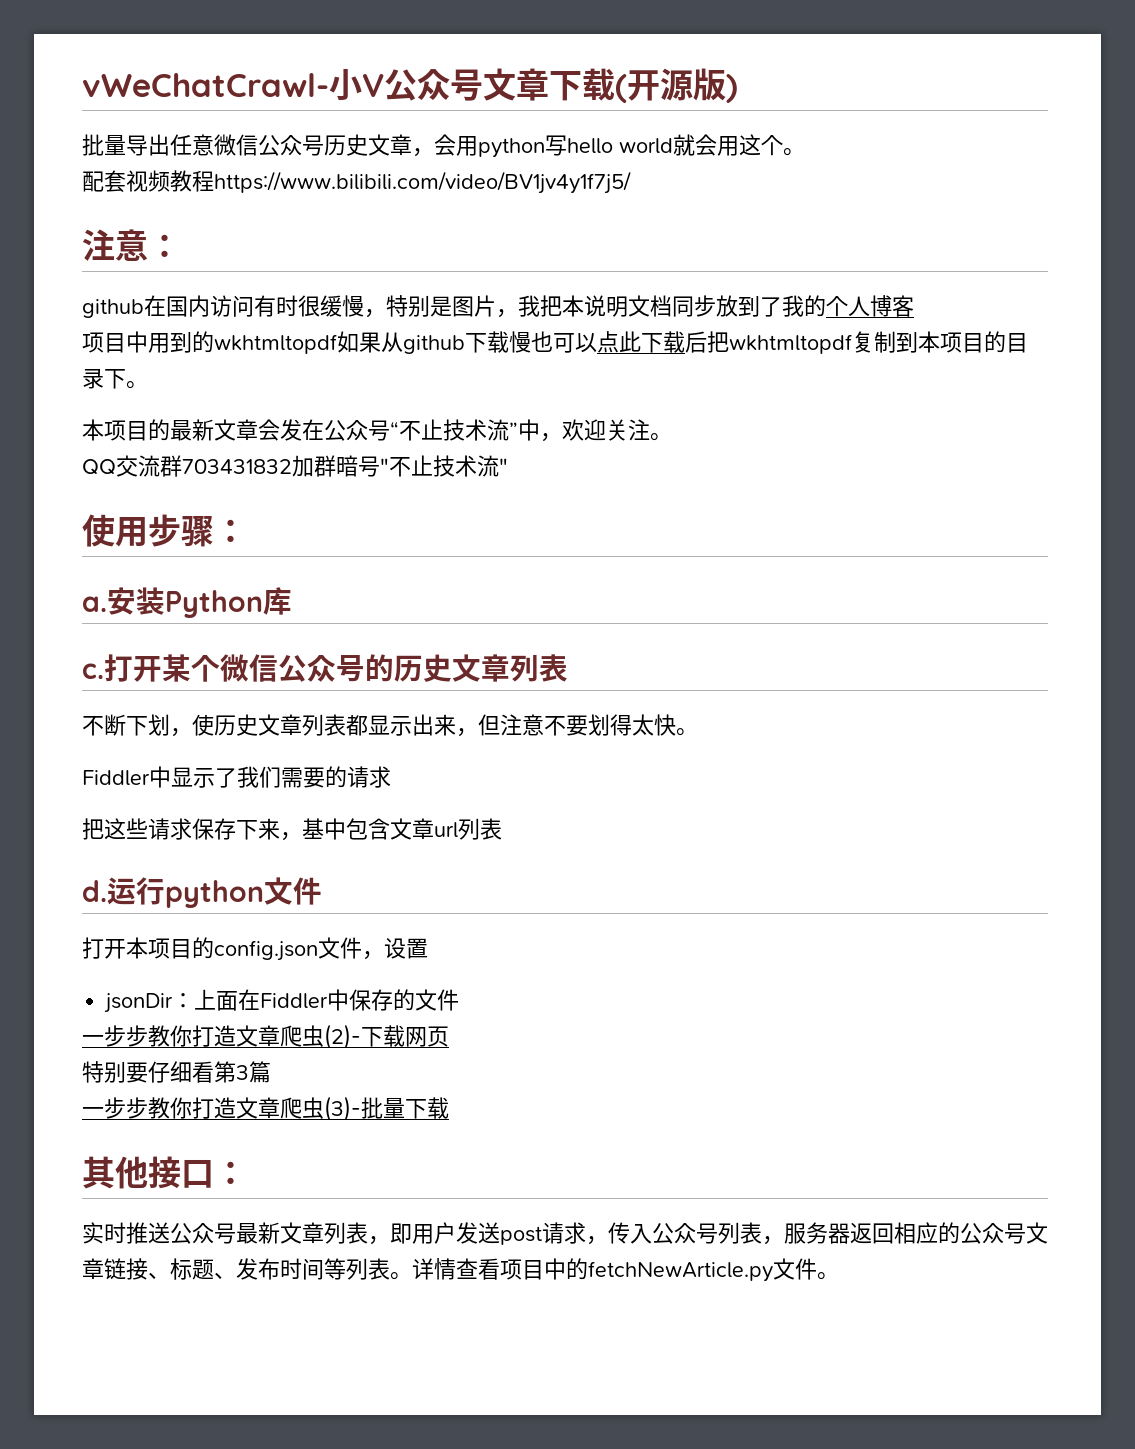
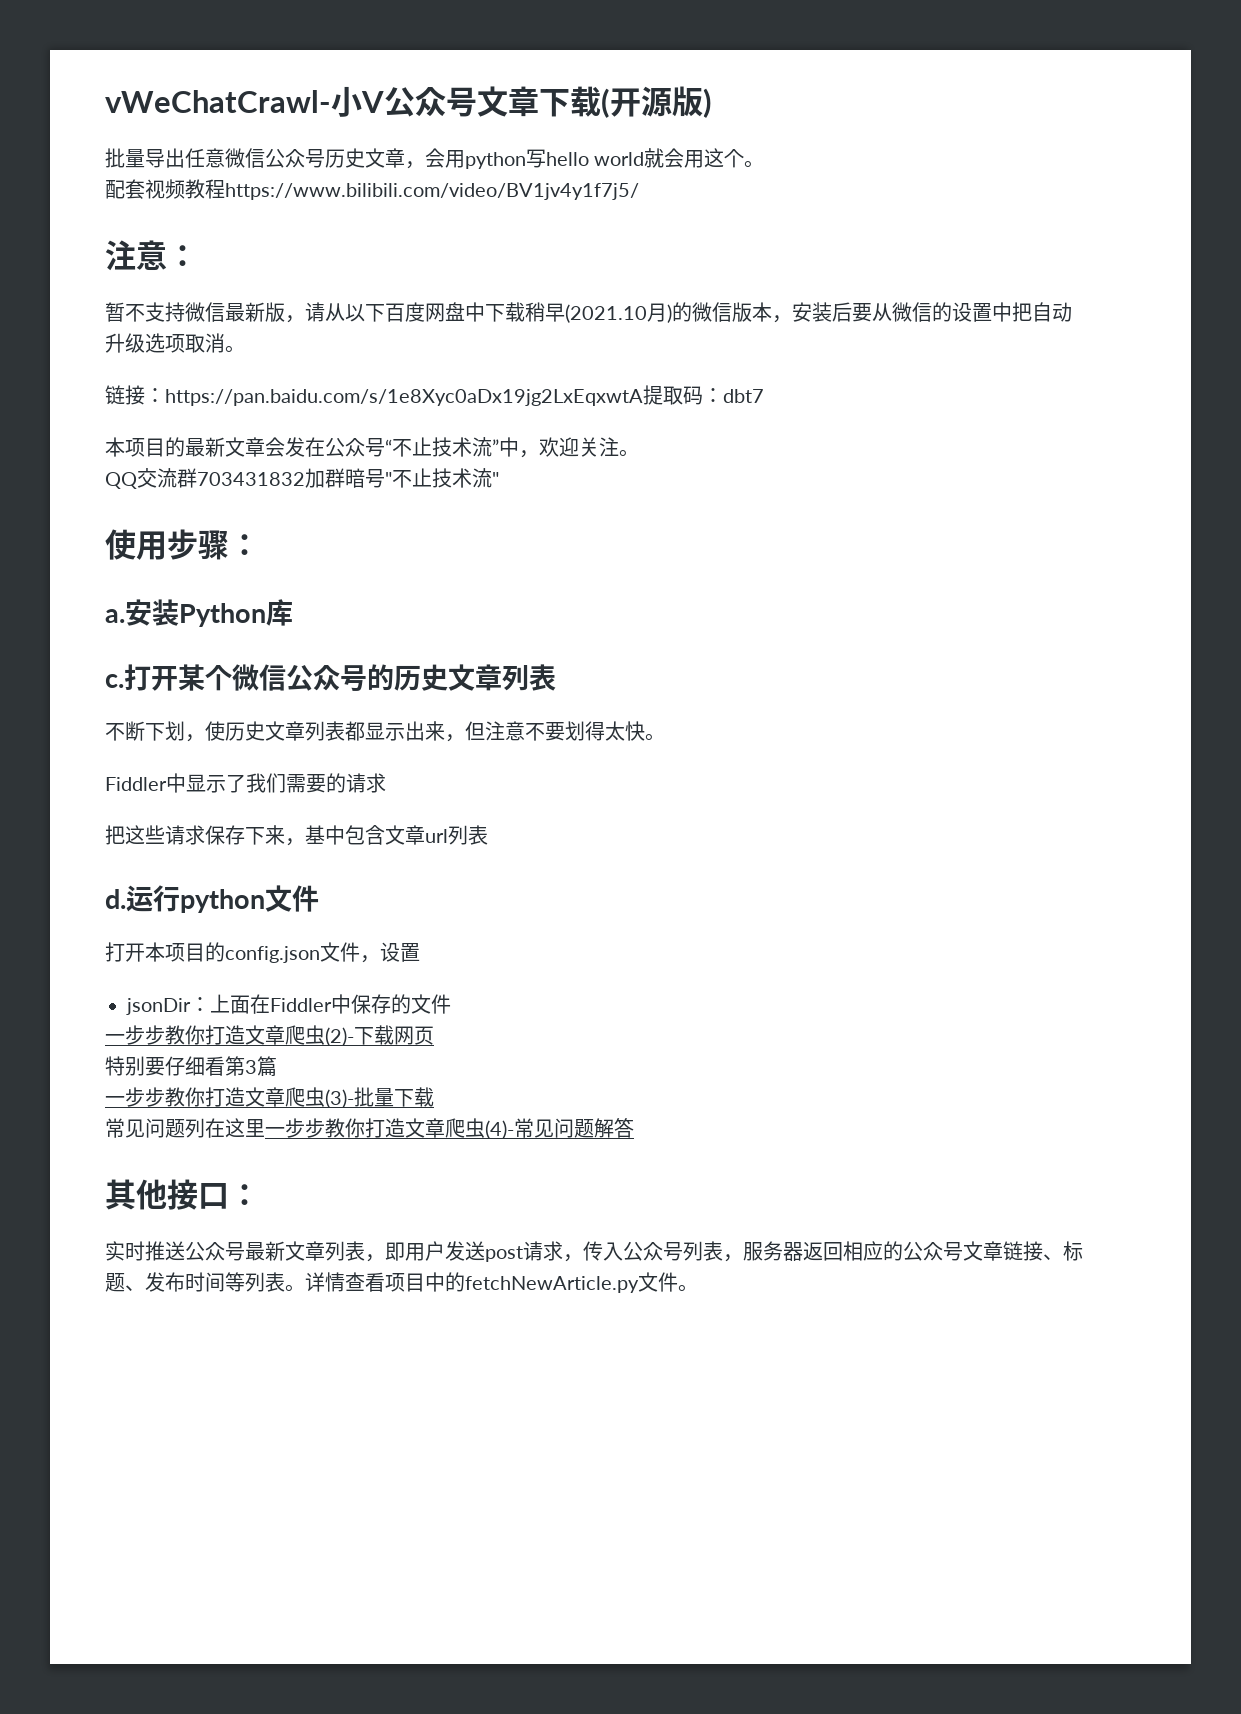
- github在国内访问有时很缓慢，特别是图片，我把本说明文档同步放到了我的个人博客
- 项目中用到的wkhtmltopdf如果从github下载慢也可以点此下载后把wkhtmltopdf复制到本项目的目录下。
+ 暂不支持微信最新版，请从以下百度网盘中下载稍早(2021.10月)的微信版本，安装后要从微信的设置中把自动升级选项取消。
+ 链接：https://pan.baidu.com/s/1e8Xyc0aDx19jg2LxEqxwtA提取码：dbt7
+ 常见问题列在这里一步步教你打造文章爬虫(4)-常见问题解答

